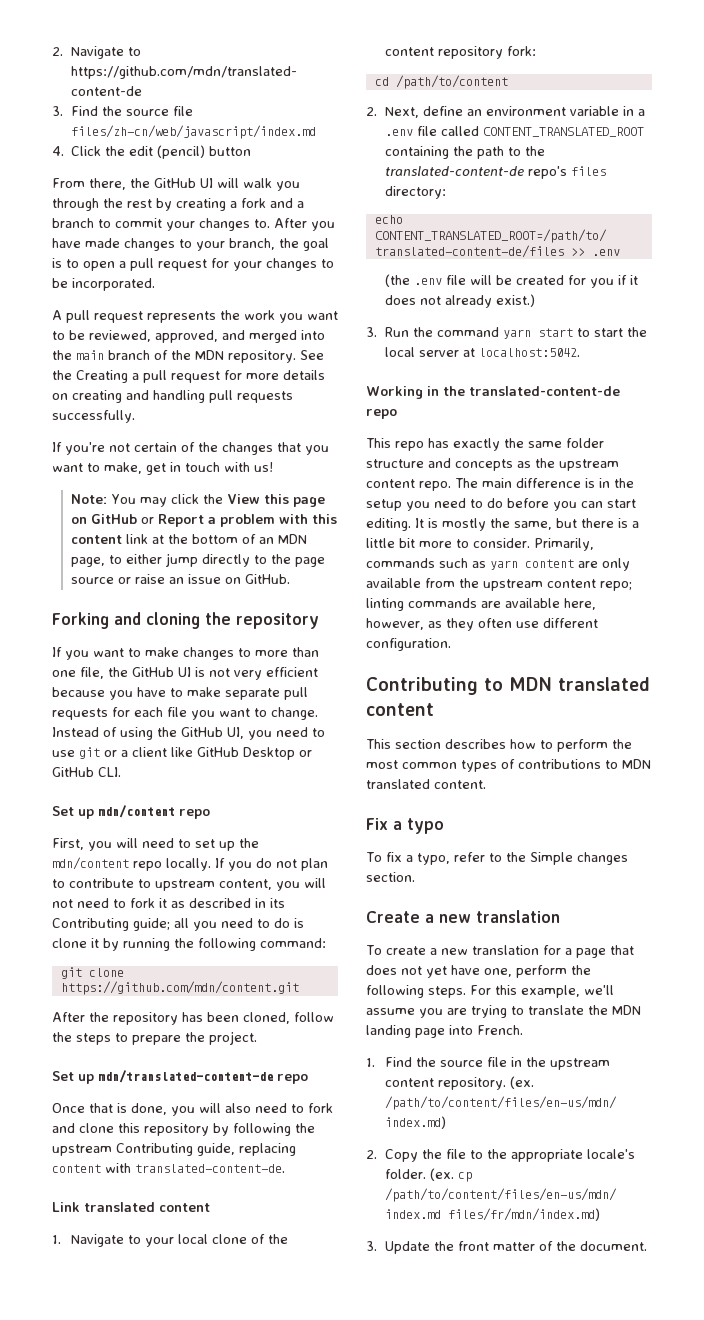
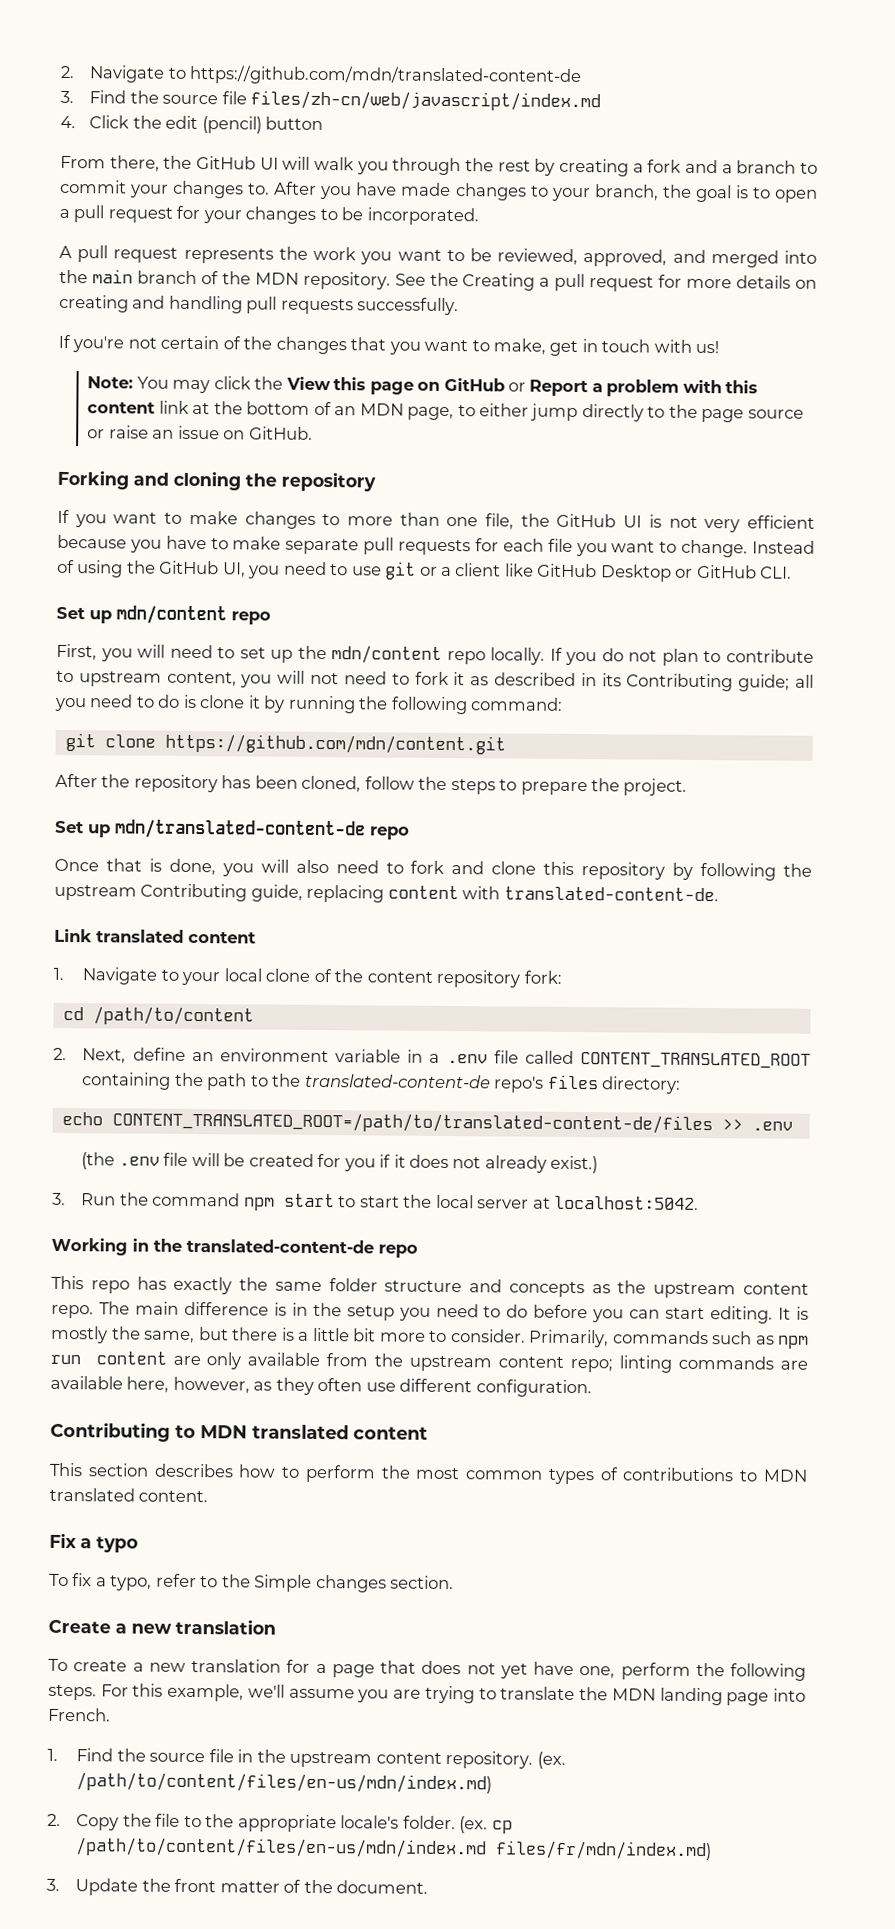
- 3. Run the command yarn start to start the local server at localhost:5042.
+ 3. Run the command npm start to start the local server at localhost:5042.
- Primarily, commands such as yarn content are only available from the upstream content repo; linting commands are available here, however, as they often use different configuration.
+ Primarily, commands such as npm run content are only available from the upstream content repo; linting commands are available here, however, as they often use different configuration.

